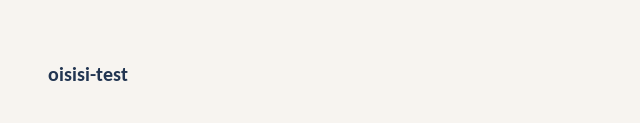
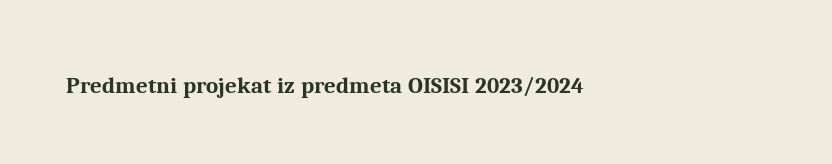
- oisisi-test
+ Predmetni projekat iz predmeta OISISI 2023/2024

